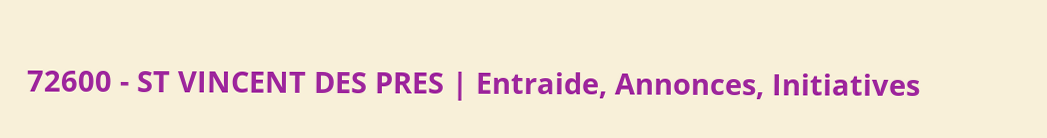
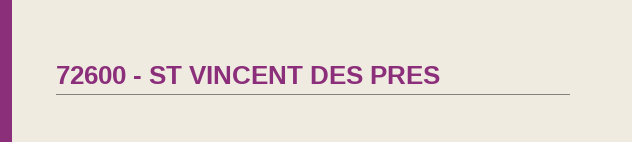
- 72600 - ST VINCENT DES PRES | Entraide, Annonces, Initiatives
+ 72600 - ST VINCENT DES PRES

